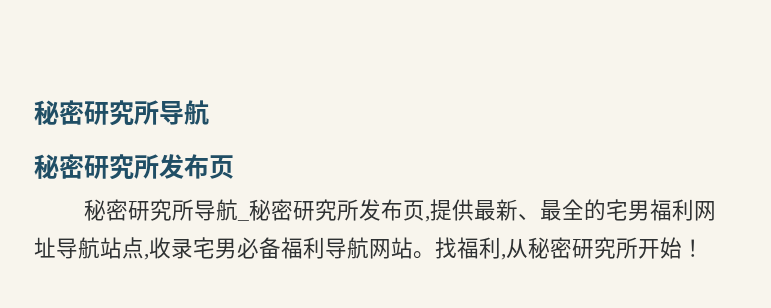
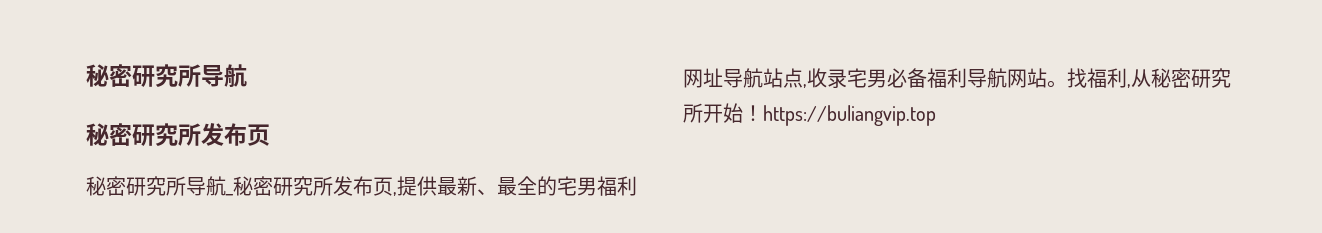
- 找福利,从秘密研究所开始！
+ 找福利,从秘密研究所开始！https://buliangvip.top

